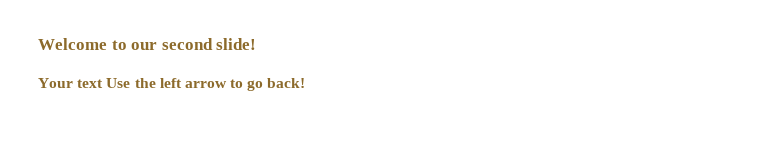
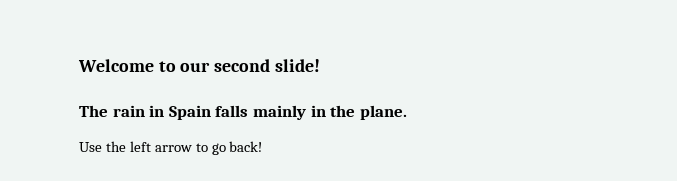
- Your text Use the left arrow to go back!
+ The rain in Spain falls mainly in the plane.
+ Use the left arrow to go back!

